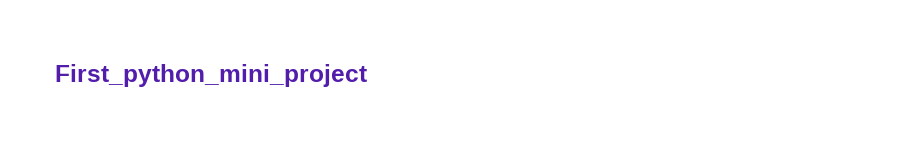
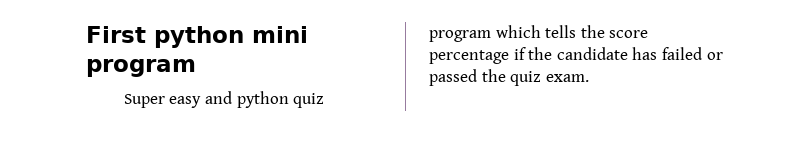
- First_python_mini_project
+ First python mini program
+ Super easy and python quiz program which tells the score percentage if the candidate has failed or passed the quiz exam.

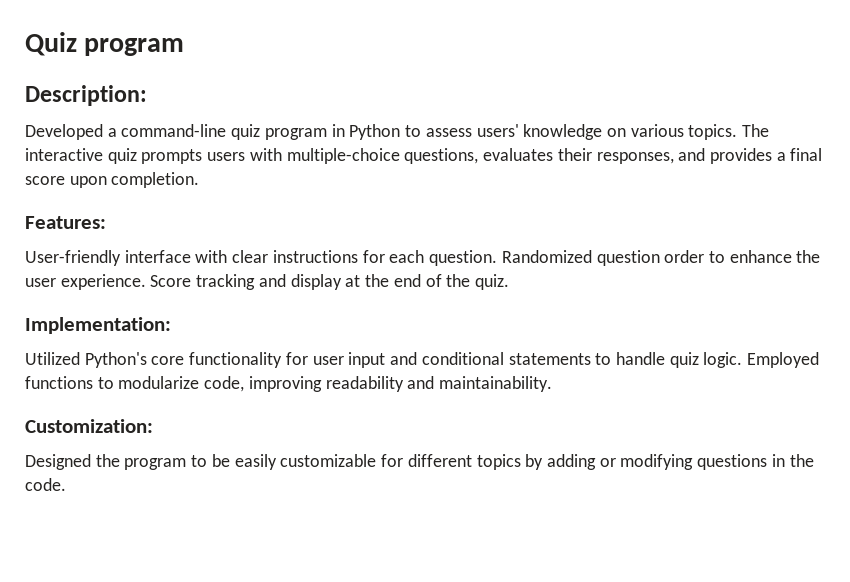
- First python mini program
- Super easy and python quiz program which tells the score percentage if the candidate has failed or passed the quiz exam.
+ Quiz program
+ Description:
+ Developed a command-line quiz program in Python to assess users' knowledge on various topics. The interactive quiz prompts users with multiple-choice questions, evaluates their responses, and provides a final score upon completion.
+ Features:
+ User-friendly interface with clear instructions for each question. Randomized question order to enhance the user experience. Score tracking and display at the end of the quiz.
+ Implementation:
+ Utilized Python's core functionality for user input and conditional statements to handle quiz logic. Employed functions to modularize code, improving readability and maintainability.
+ Customization:
+ Designed the program to be easily customizable for different topics by adding or modifying questions in the code.

